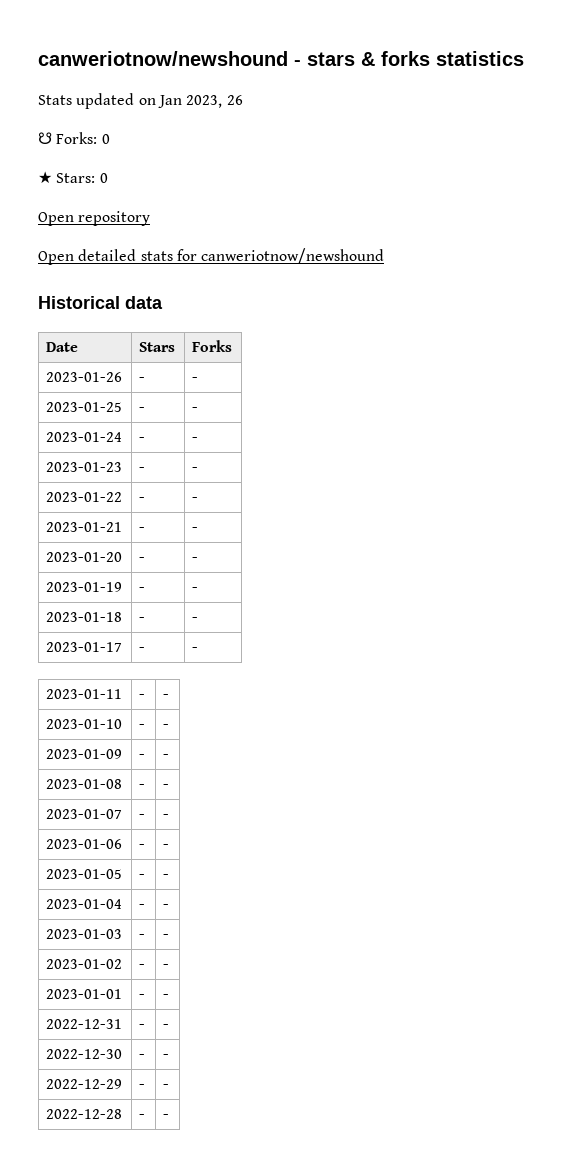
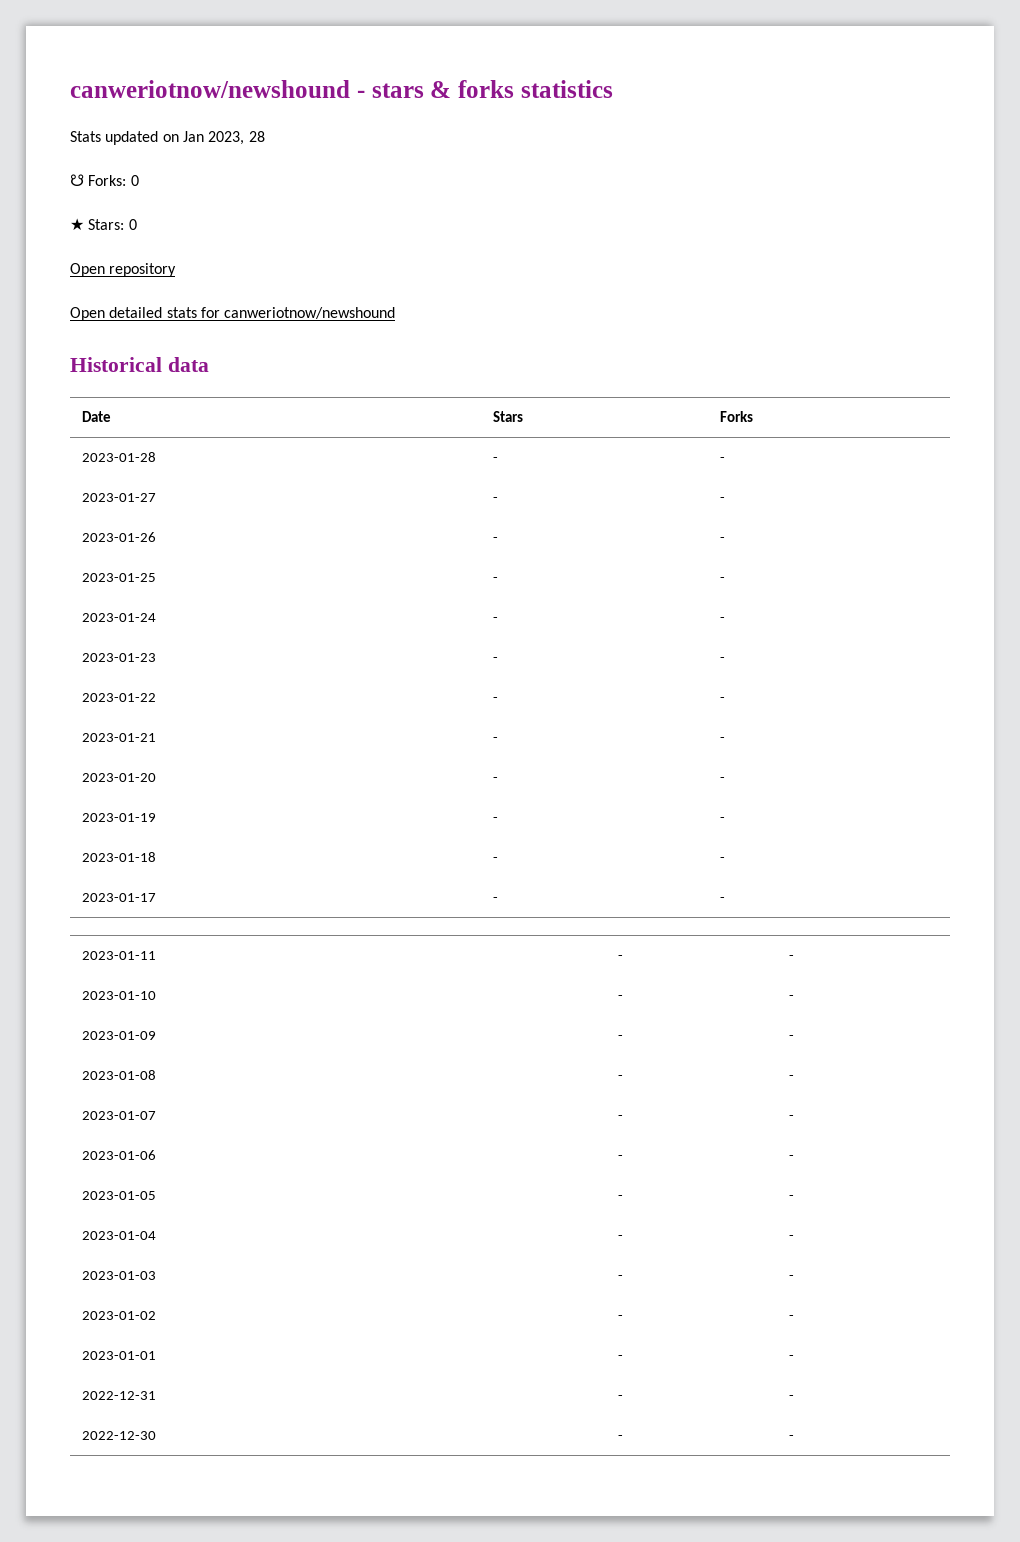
- Stats updated on Jan 2023, 26
+ Stats updated on Jan 2023, 28
+ 2023-01-28 | - | -
+ 2023-01-27 | - | -
- 2022-12-29 | - | -
- 2022-12-28 | - | -

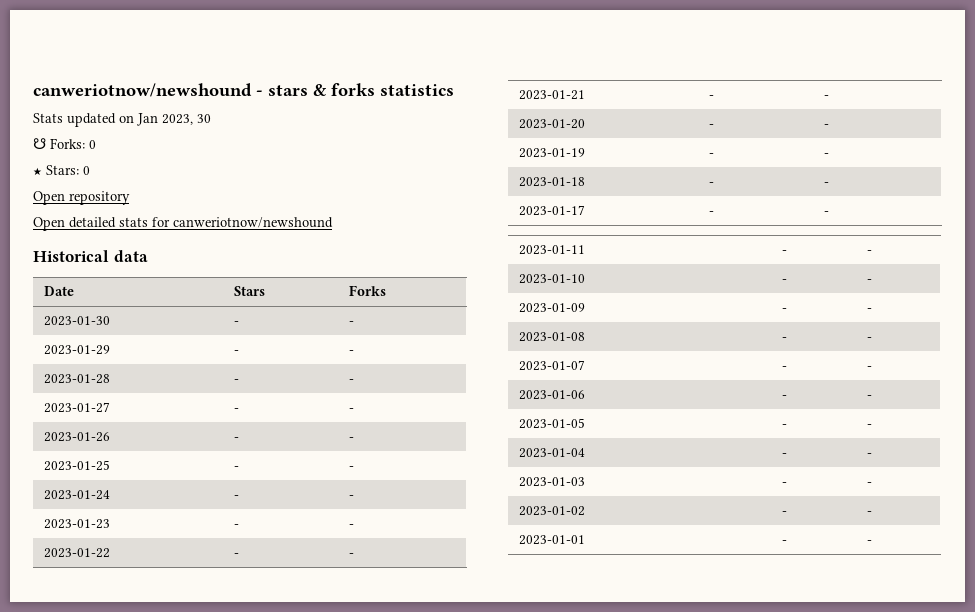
- Stats updated on Jan 2023, 28
+ Stats updated on Jan 2023, 30
+ 2023-01-30 | - | -
+ 2023-01-29 | - | -
- 2022-12-31 | - | -
- 2022-12-30 | - | -

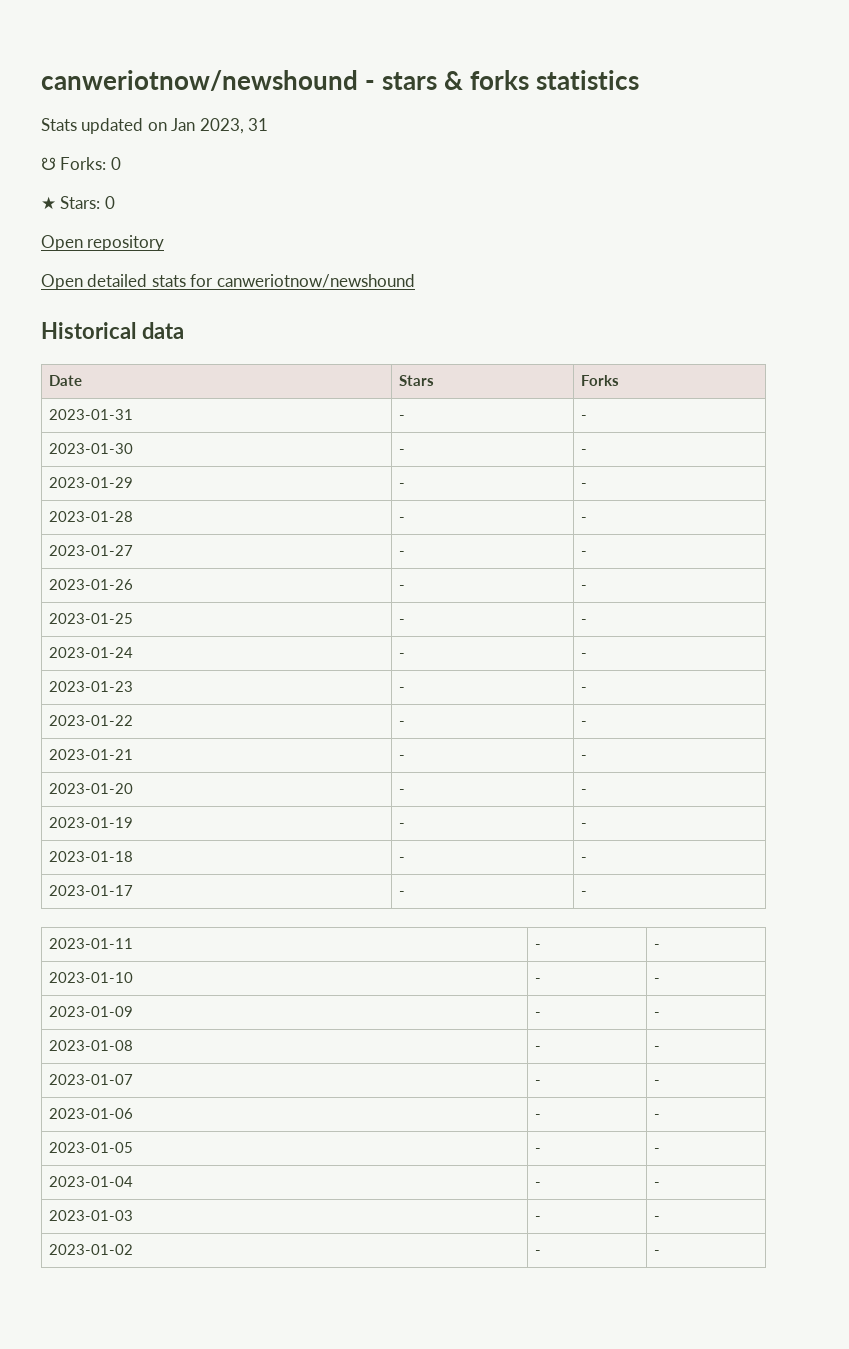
- Stats updated on Jan 2023, 30
+ Stats updated on Jan 2023, 31
+ 2023-01-31 | - | -
- 2023-01-01 | - | -

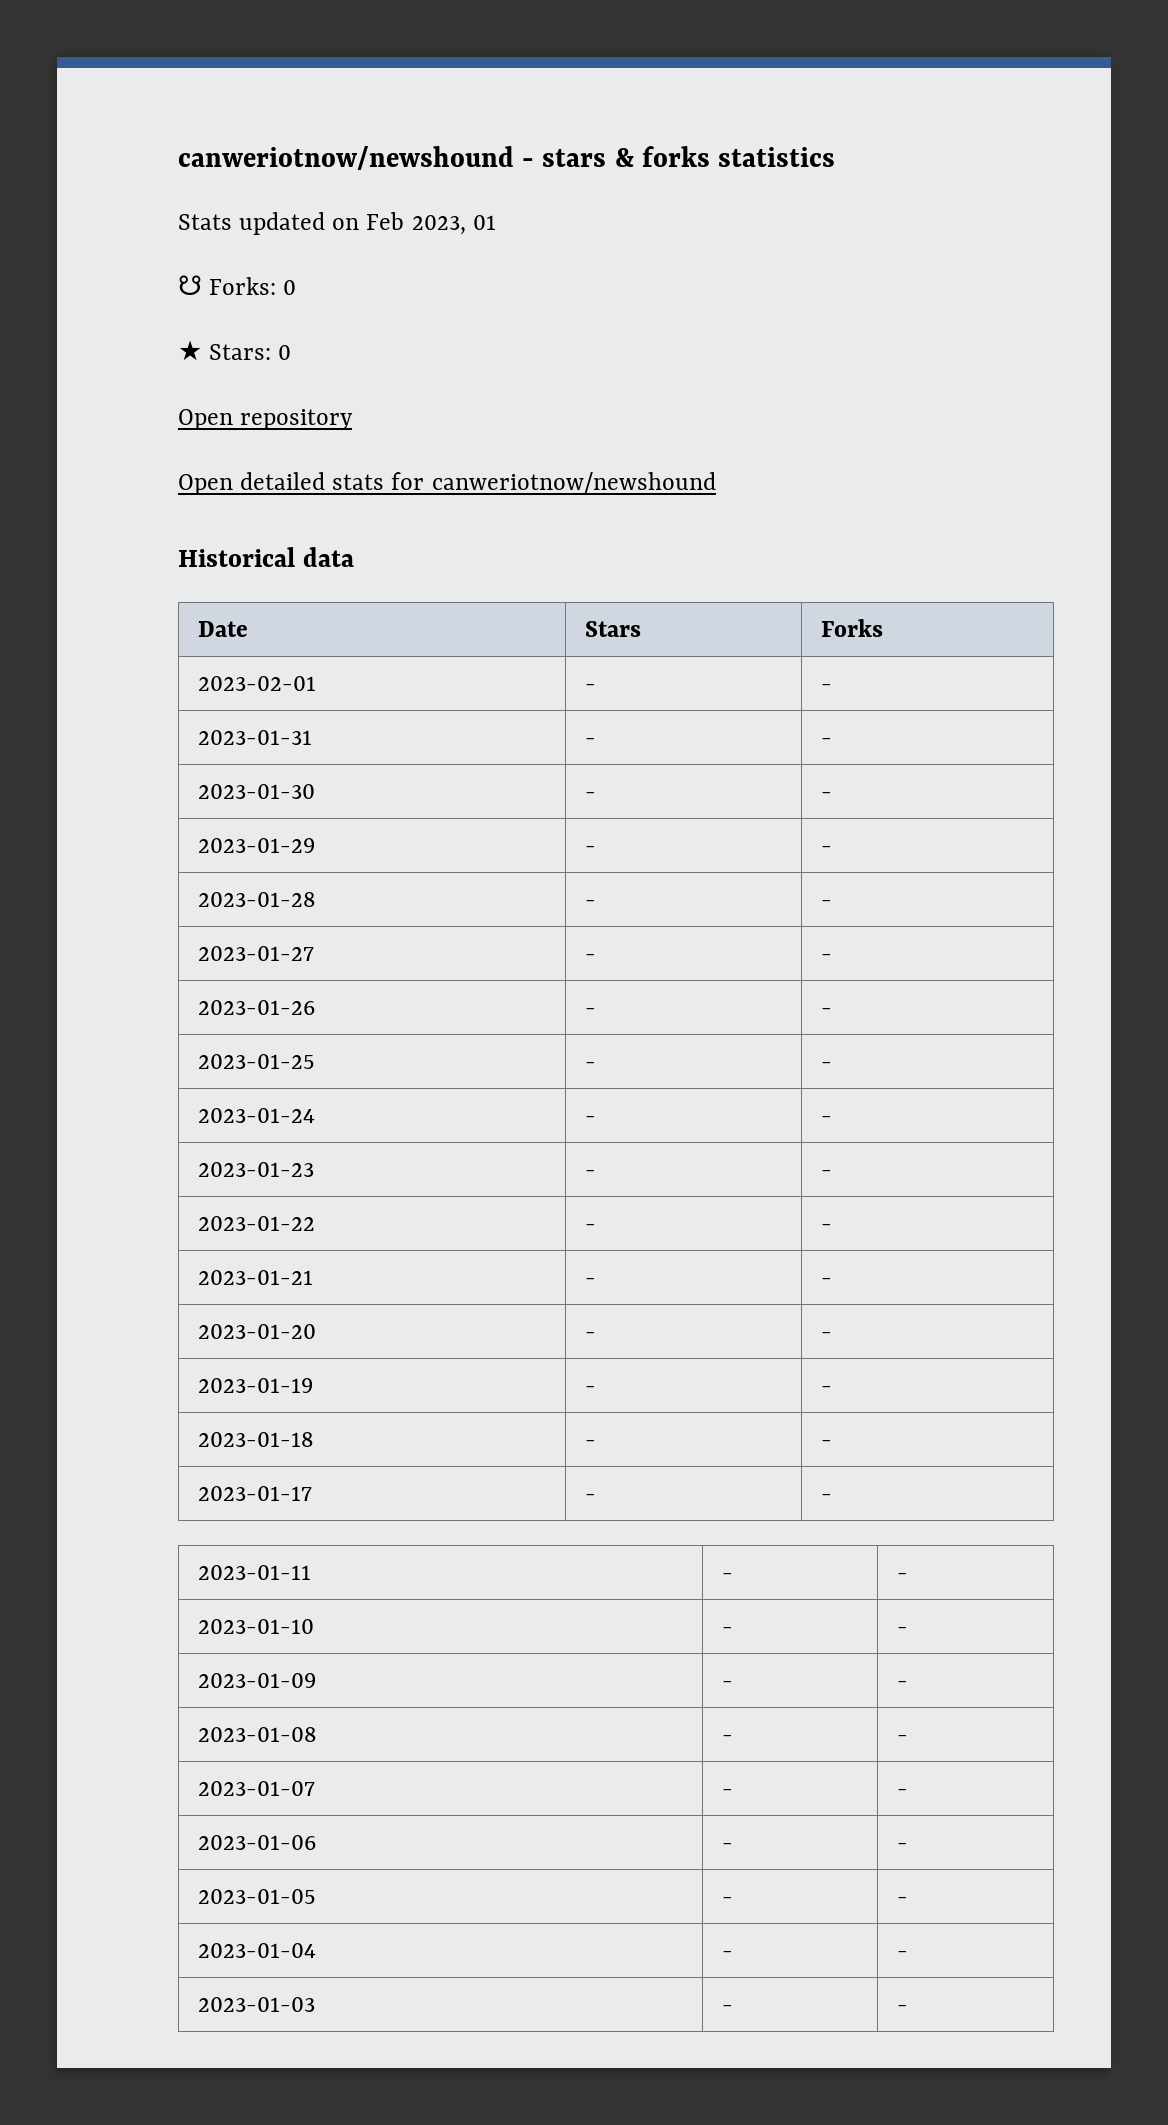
- Stats updated on Jan 2023, 31
+ Stats updated on Feb 2023, 01
+ 2023-02-01 | - | -
- 2023-01-02 | - | -

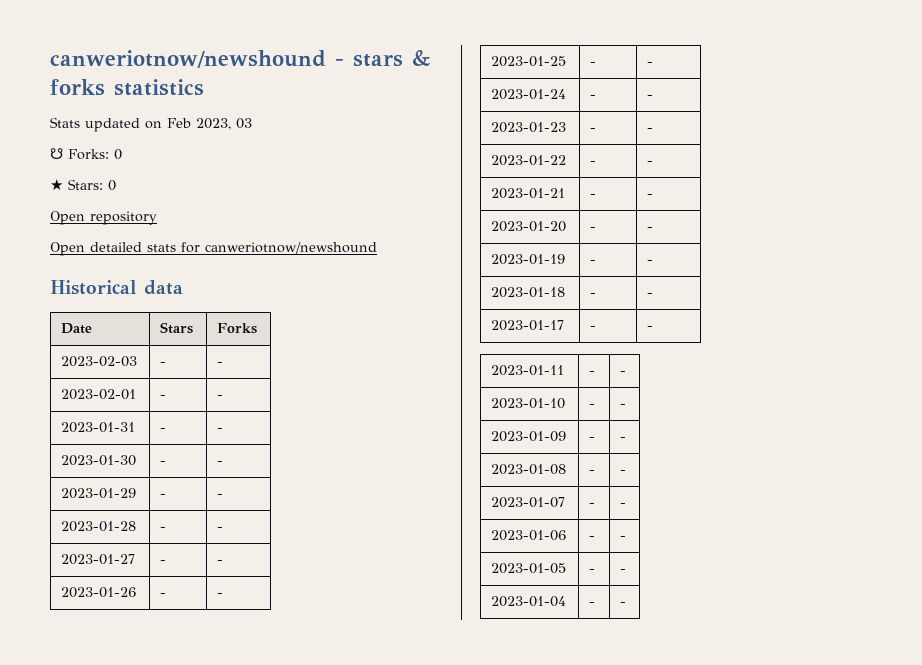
- Stats updated on Feb 2023, 01
+ Stats updated on Feb 2023, 03
+ 2023-02-03 | - | -
- 2023-01-03 | - | -

